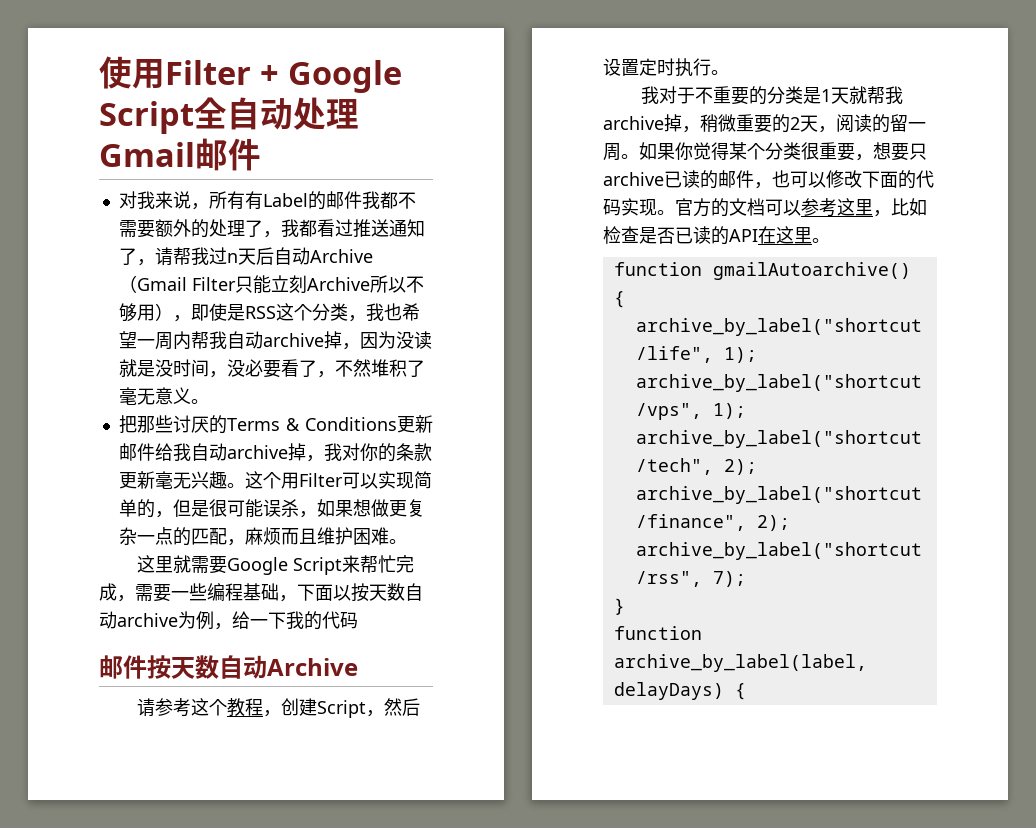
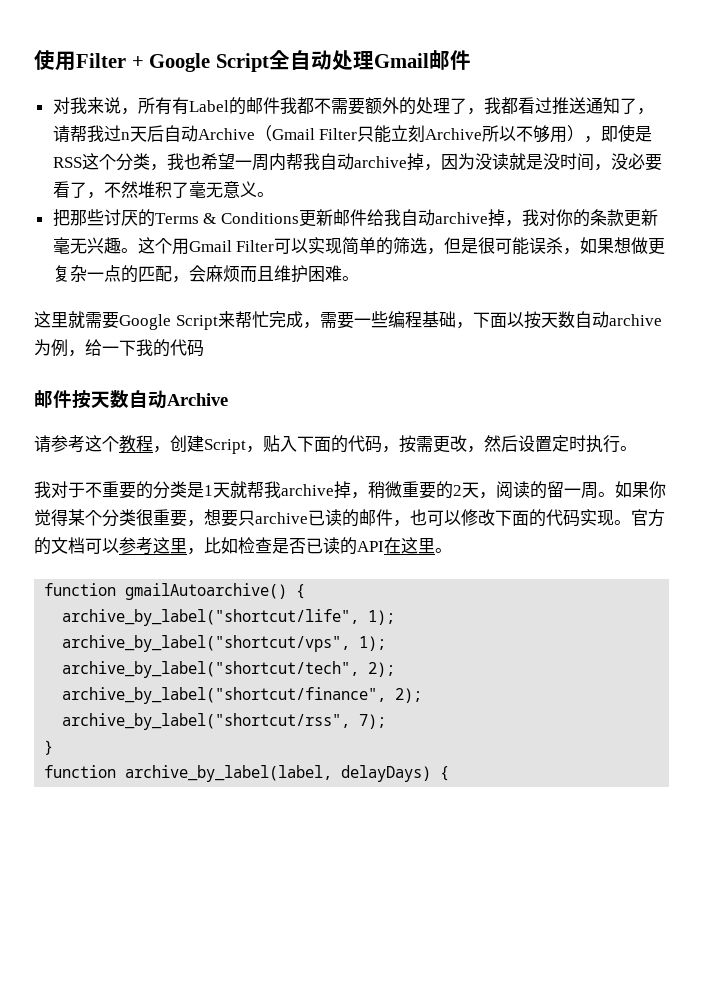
- 这个用Filter可以实现简单的，但是很可能误杀，如果想做更复杂一点的匹配，麻烦而且维护困难。
+ 这个用Gmail Filter可以实现简单的筛选，但是很可能误杀，如果想做更复杂一点的匹配，会麻烦而且维护困难。
- 请参考这个教程，创建Script，然后设置定时执行。
+ 请参考这个教程，创建Script，贴入下面的代码，按需更改，然后设置定时执行。

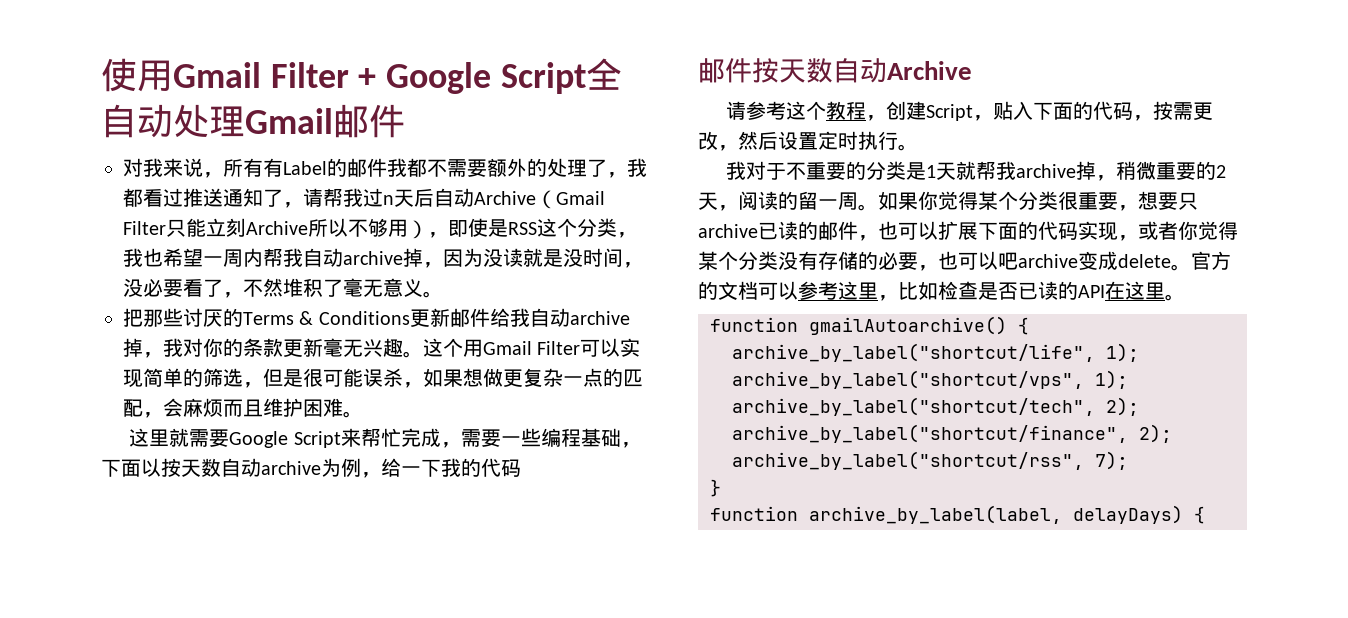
- 使用Filter + Google Script全自动处理Gmail邮件
+ 使用Gmail Filter + Google Script全自动处理Gmail邮件
- 如果你觉得某个分类很重要，想要只archive已读的邮件，也可以修改下面的代码实现。
+ 如果你觉得某个分类很重要，想要只archive已读的邮件，也可以扩展下面的代码实现，或者你觉得某个分类没有存储的必要，也可以吧archive变成delete。

